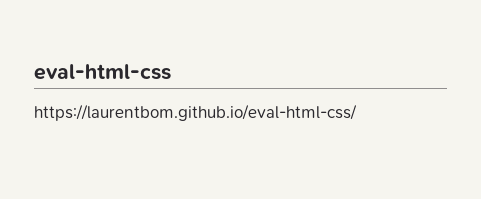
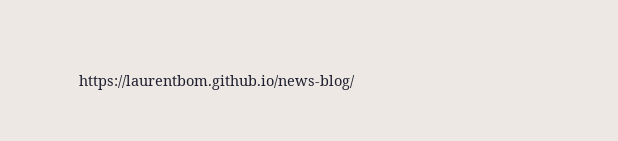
- eval-html-css
- https://laurentbom.github.io/eval-html-css/
+ https://laurentbom.github.io/news-blog/

